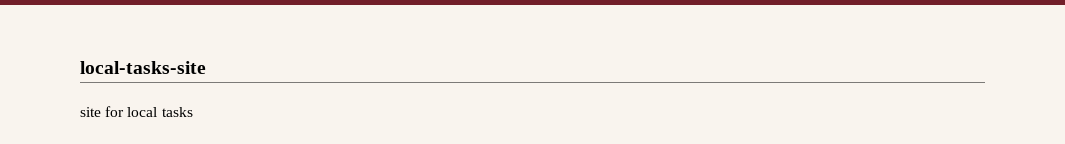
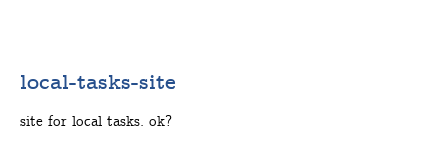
- site for local tasks
+ site for local tasks. ok?

